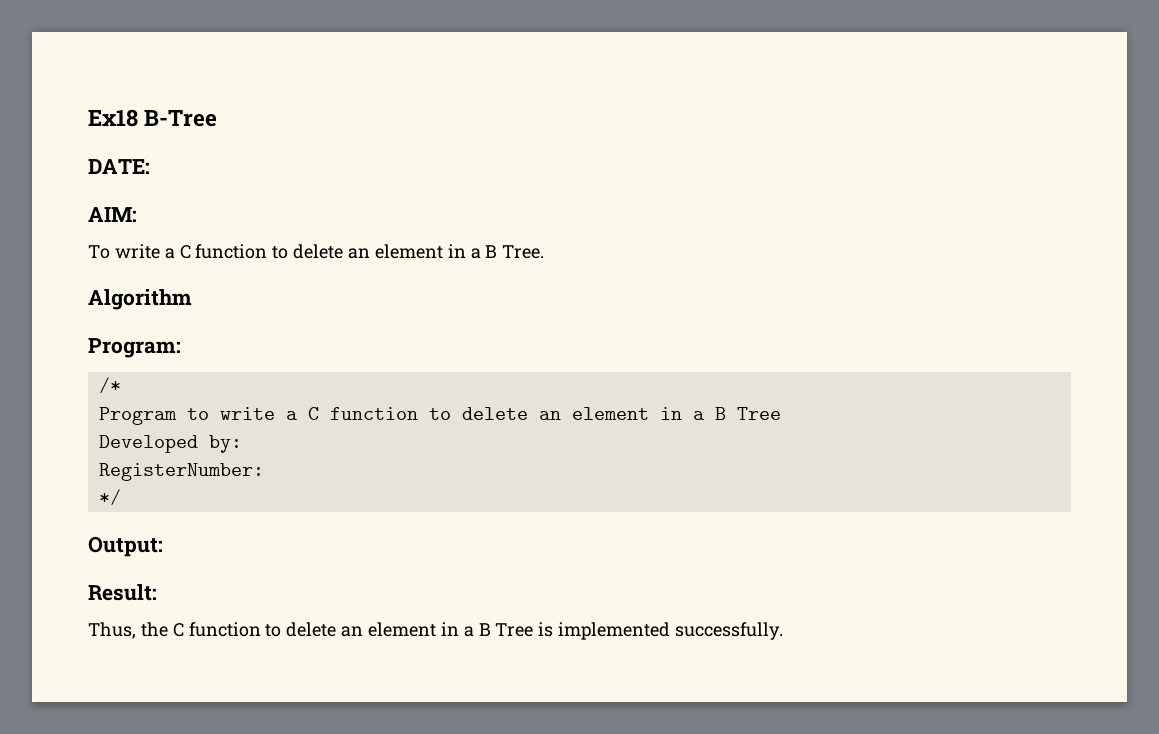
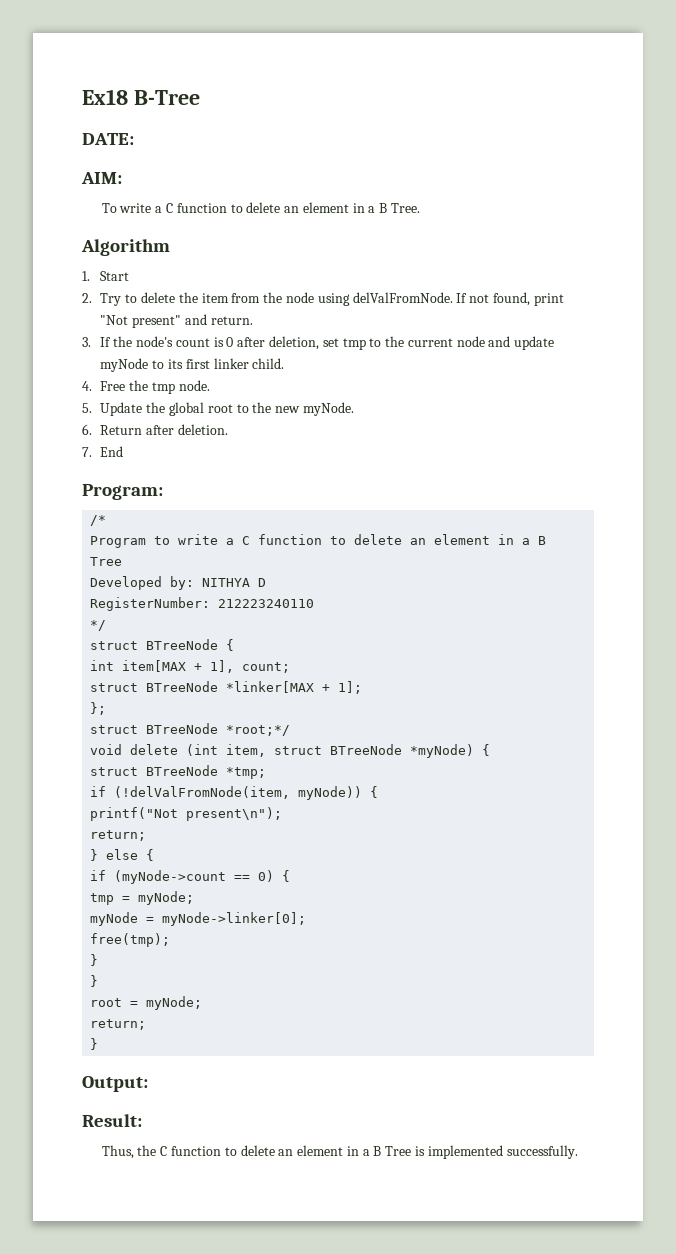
+ 1. Start
+ 2. Try to delete the item from the node using delValFromNode. If not found, print "Not present" and return.
+ 3. If the node's count is 0 after deletion, set tmp to the current node and update myNode to its first linker child.
+ 4. Free the tmp node.
+ 5. Update the global root to the new myNode.
+ 6. Return after deletion.
+ 7. End
- Developed by:
+ Developed by: NITHYA D
- RegisterNumber:
+ RegisterNumber: 212223240110
+ struct BTreeNode {
+ int item[MAX + 1], count;
+ struct BTreeNode *linker[MAX + 1];
+ };
+ struct BTreeNode *root;*/
+ void delete (int item, struct BTreeNode *myNode) {
+ struct BTreeNode *tmp;
+ if (!delValFromNode(item, myNode)) {
+ printf("Not present\n");
+ return;
+ } else {
+ if (myNode->count == 0) {
+ tmp = myNode;
+ myNode = myNode->linker[0];
+ free(tmp);
+ }
+ }
+ root = myNode;
+ return;
+ }

